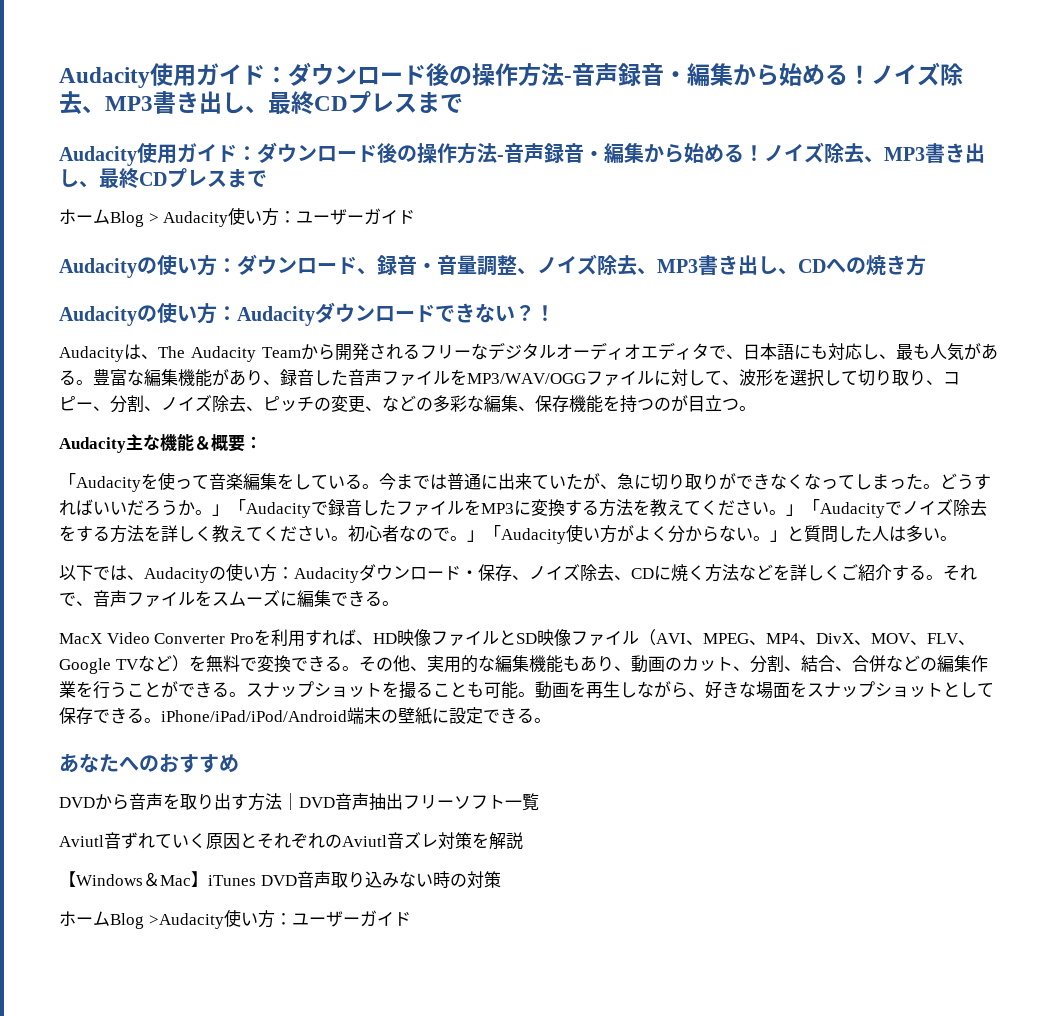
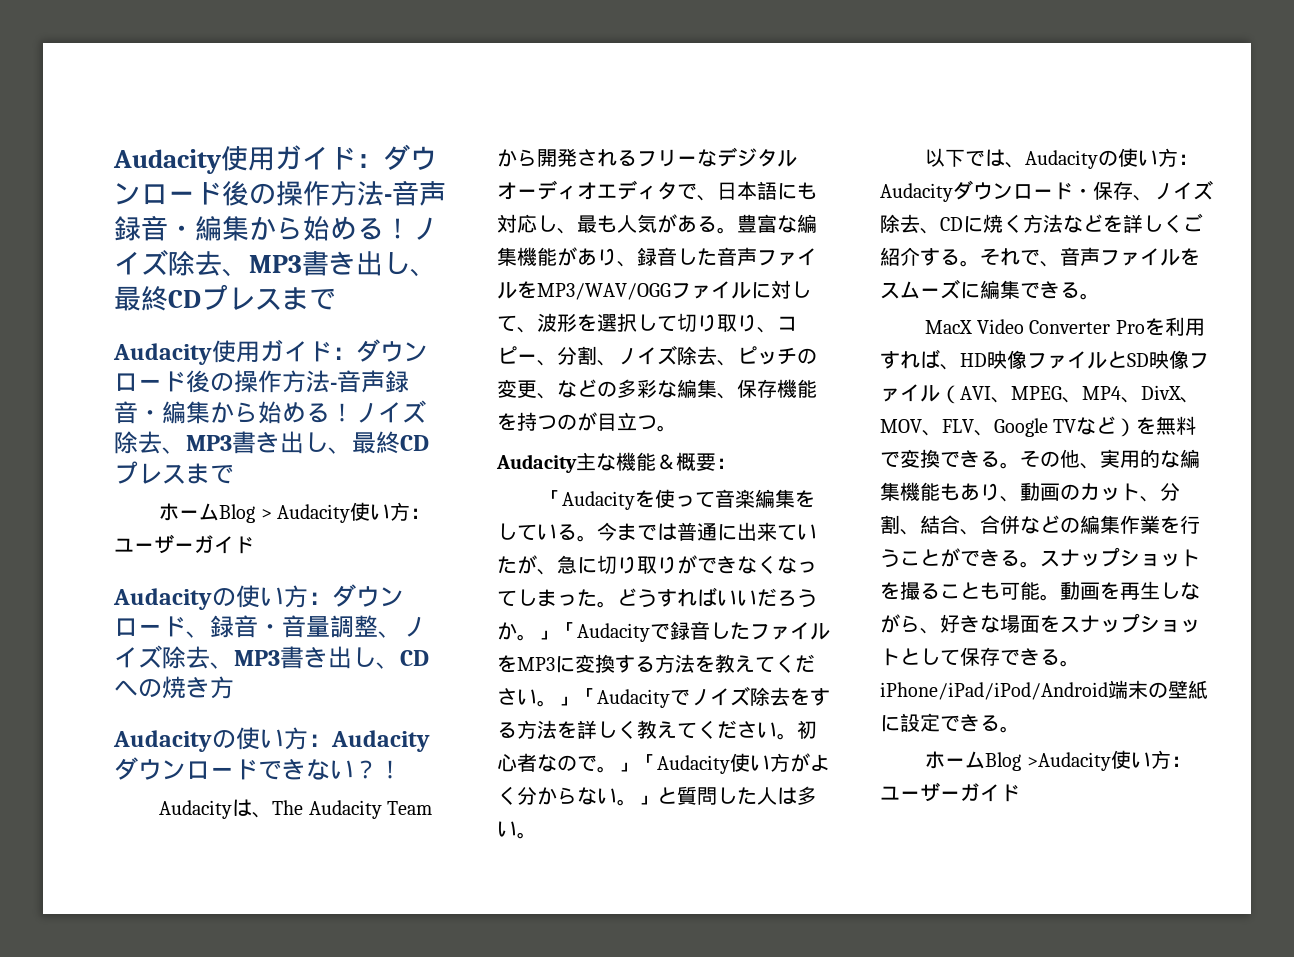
- あなたへのおすすめ
- DVDから音声を取り出す方法｜DVD音声抽出フリーソフト一覧
- Aviutl音ずれていく原因とそれぞれのAviutl音ズレ対策を解説
- 【Windows＆Mac】iTunes DVD音声取り込みない時の対策

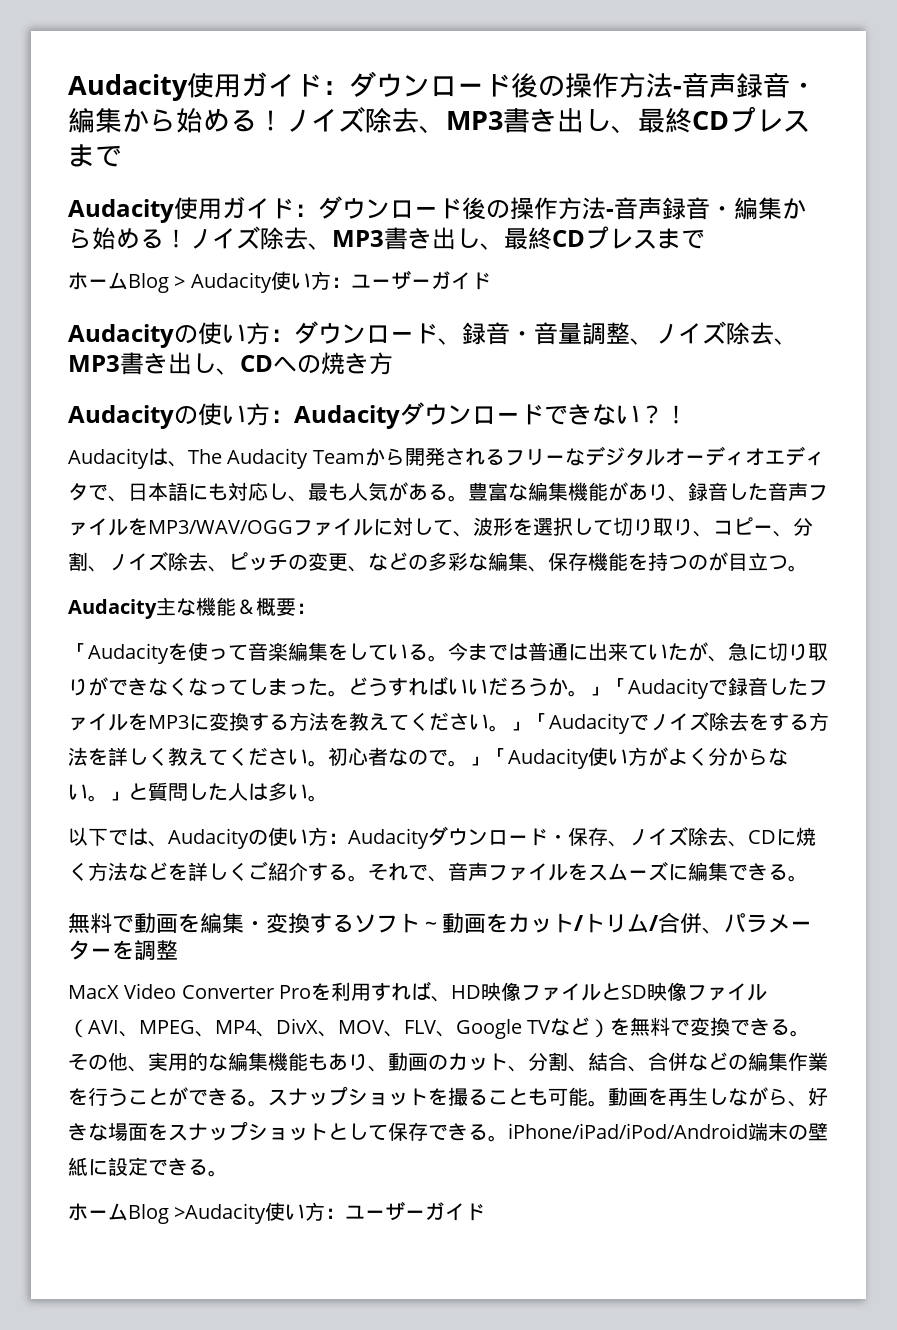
+ 無料で動画を編集・変換するソフト～動画をカット/トリム/合併、パラメーターを調整

